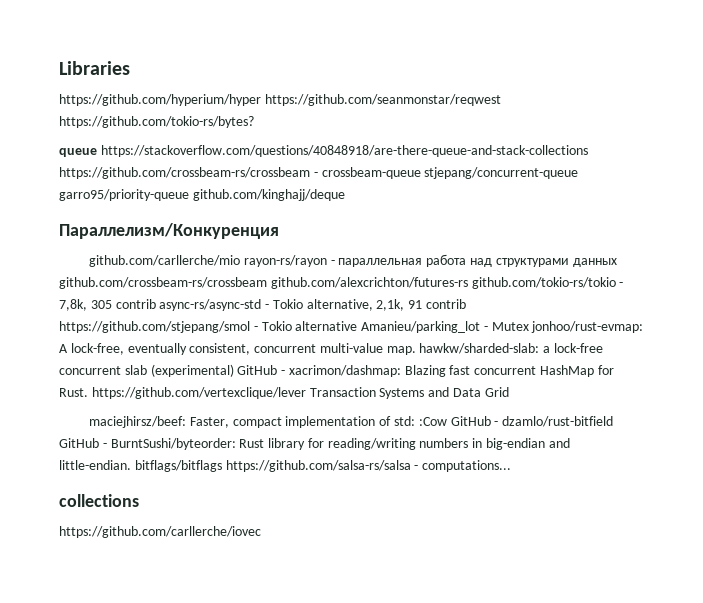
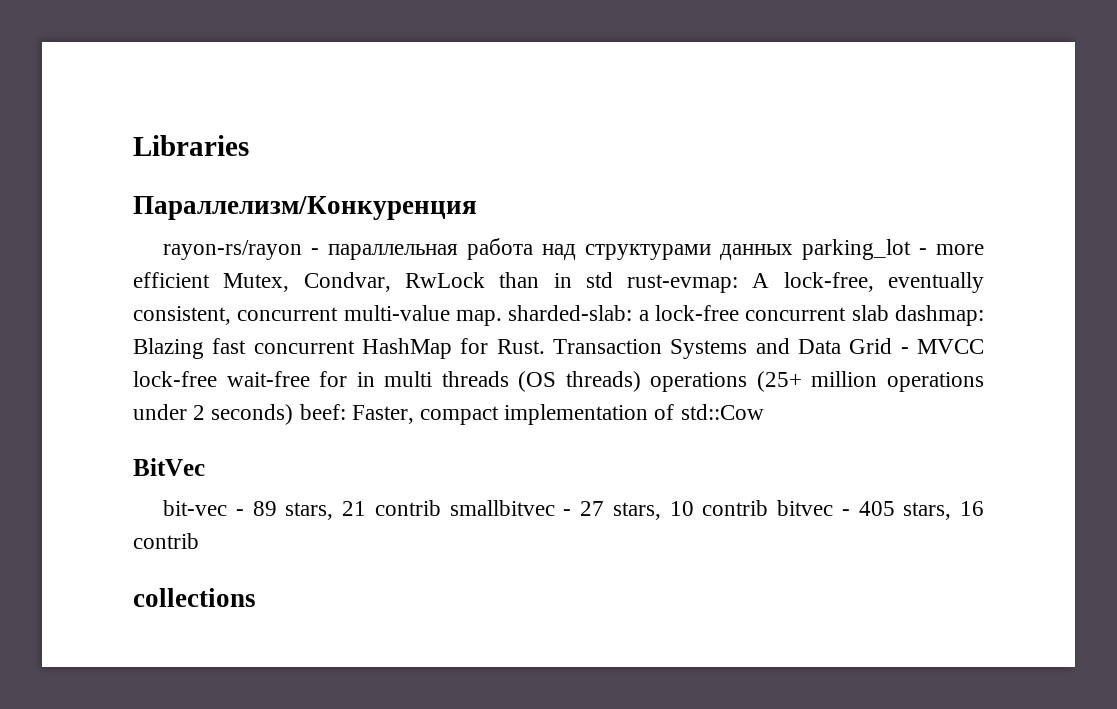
- https://github.com/hyperium/hyper https://github.com/seanmonstar/reqwest https://github.com/tokio-rs/bytes?
- queue https://stackoverflow.com/questions/40848918/are-there-queue-and-stack-collections https://github.com/crossbeam-rs/crossbeam - crossbeam-queue stjepang/concurrent-queue garro95/priority-queue github.com/kinghajj/deque
- github.com/carllerche/mio rayon-rs/rayon - параллельная работа над структурами данных github.com/crossbeam-rs/crossbeam github.com/alexcrichton/futures-rs github.com/tokio-rs/tokio - 7,8k, 305 contrib async-rs/async-std - Tokio alternative, 2,1k, 91 contrib https://github.com/stjepang/smol - Tokio alternative Amanieu/parking_lot - Mutex jonhoo/rust-evmap: A lock-free, eventually consistent, concurrent multi-value map. hawkw/sharded-slab: a lock-free concurrent slab (experimental) GitHub - xacrimon/dashmap: Blazing fast concurrent HashMap for Rust. https://github.com/vertexclique/lever Transaction Systems and Data Grid
- maciejhirsz/beef: Faster, compact implementation of std: :Cow GitHub - dzamlo/rust-bitfield GitHub - BurntSushi/byteorder: Rust library for reading/writing numbers in big-endian and little-endian. bitflags/bitflags https://github.com/salsa-rs/salsa - computations...
+ rayon-rs/rayon - параллельная работа над структурами данных parking_lot - more efficient Mutex, Condvar, RwLock than in std rust-evmap: A lock-free, eventually consistent, concurrent multi-value map. sharded-slab: a lock-free concurrent slab dashmap: Blazing fast concurrent HashMap for Rust. Transaction Systems and Data Grid - MVCC lock-free wait-free for in multi threads (OS threads) operations (25+ million operations under 2 seconds) beef: Faster, compact implementation of std::Cow
+ BitVec
+ bit-vec - 89 stars, 21 contrib smallbitvec - 27 stars, 10 contrib bitvec - 405 stars, 16 contrib
- https://github.com/carllerche/iovec

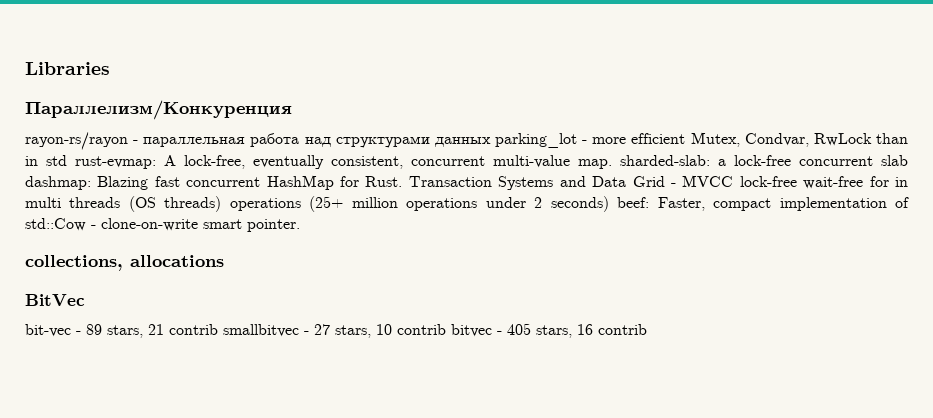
- Transaction Systems and Data Grid - MVCC lock-free wait-free for in multi threads (OS threads) operations (25+ million operations under 2 seconds) beef: Faster, compact implementation of std::Cow
+ Transaction Systems and Data Grid - MVCC lock-free wait-free for in multi threads (OS threads) operations (25+ million operations under 2 seconds) beef: Faster, compact implementation of std::Cow - clone-on-write smart pointer.
+ collections, allocations
- collections

